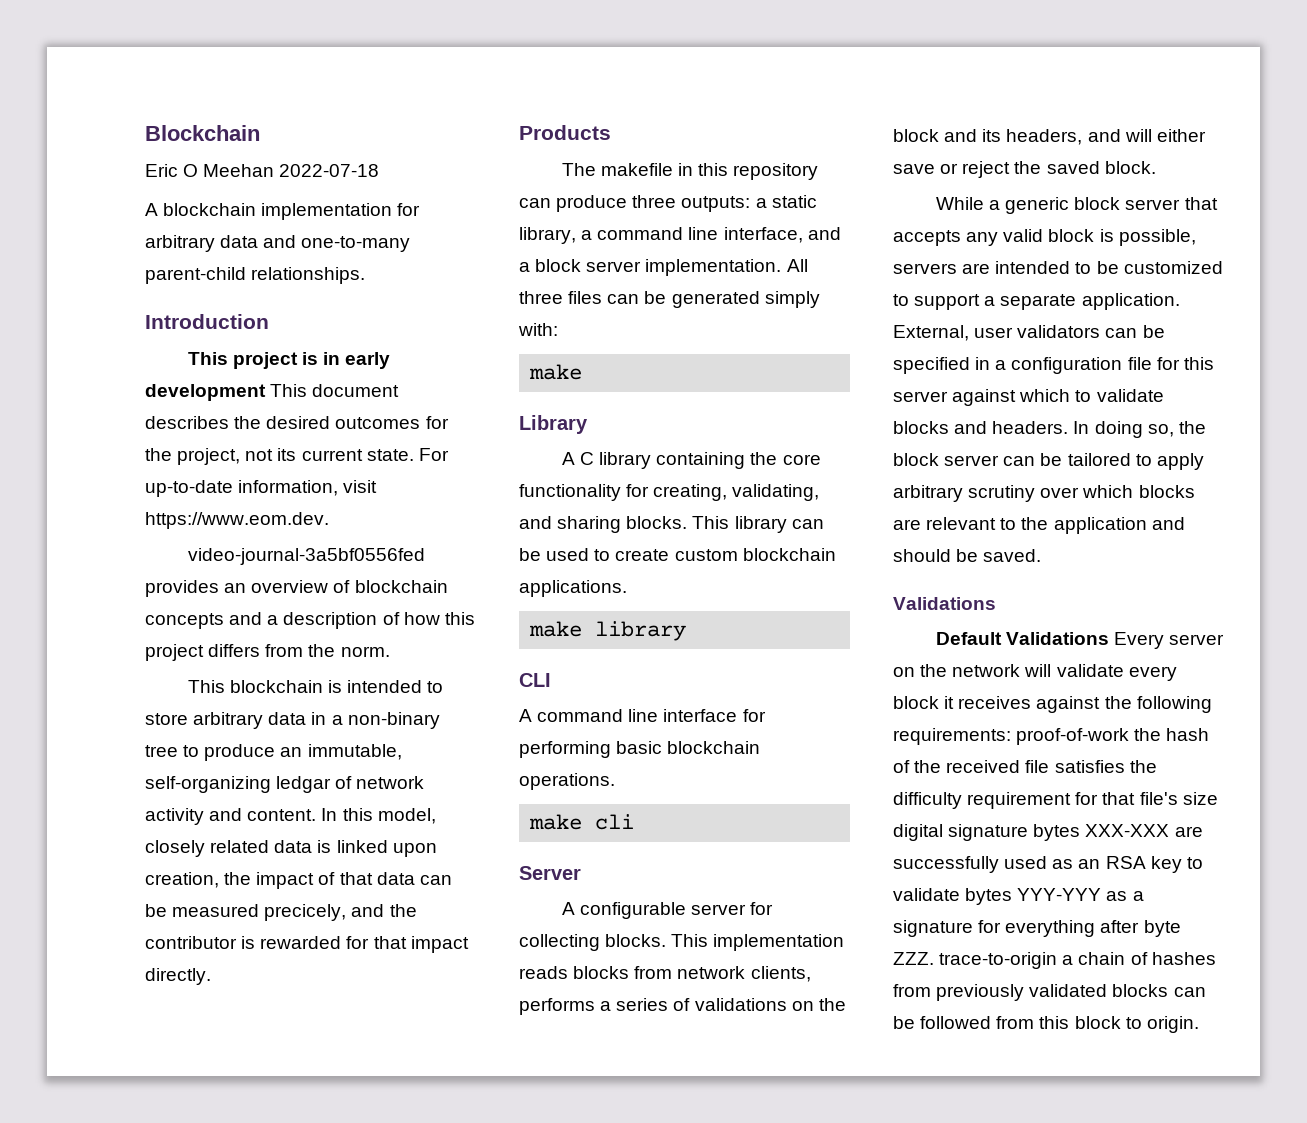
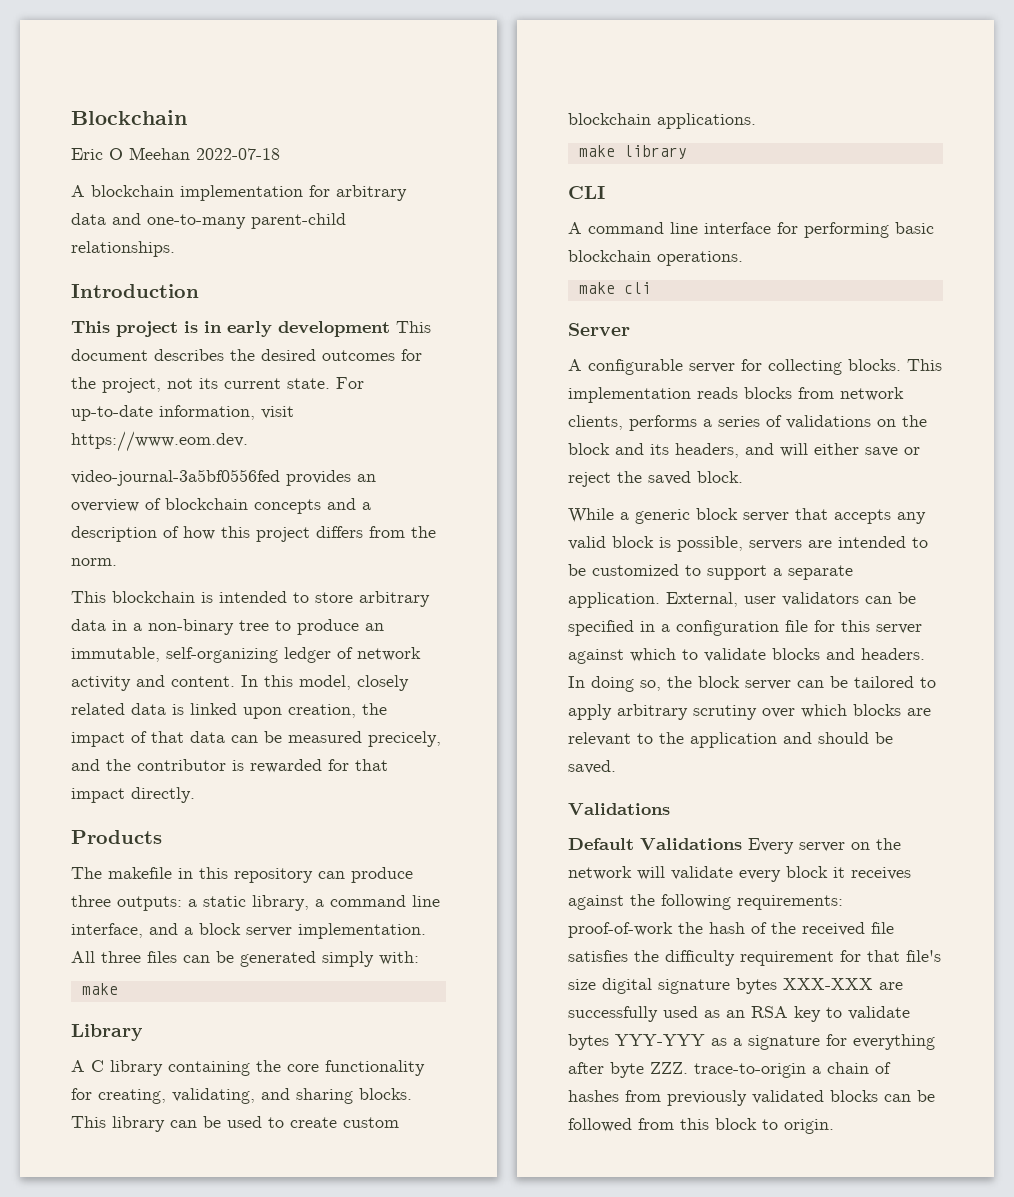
- This blockchain is intended to store arbitrary data in a non-binary tree to produce an immutable, self-organizing ledgar of network activity and content.
+ This blockchain is intended to store arbitrary data in a non-binary tree to produce an immutable, self-organizing ledger of network activity and content.

